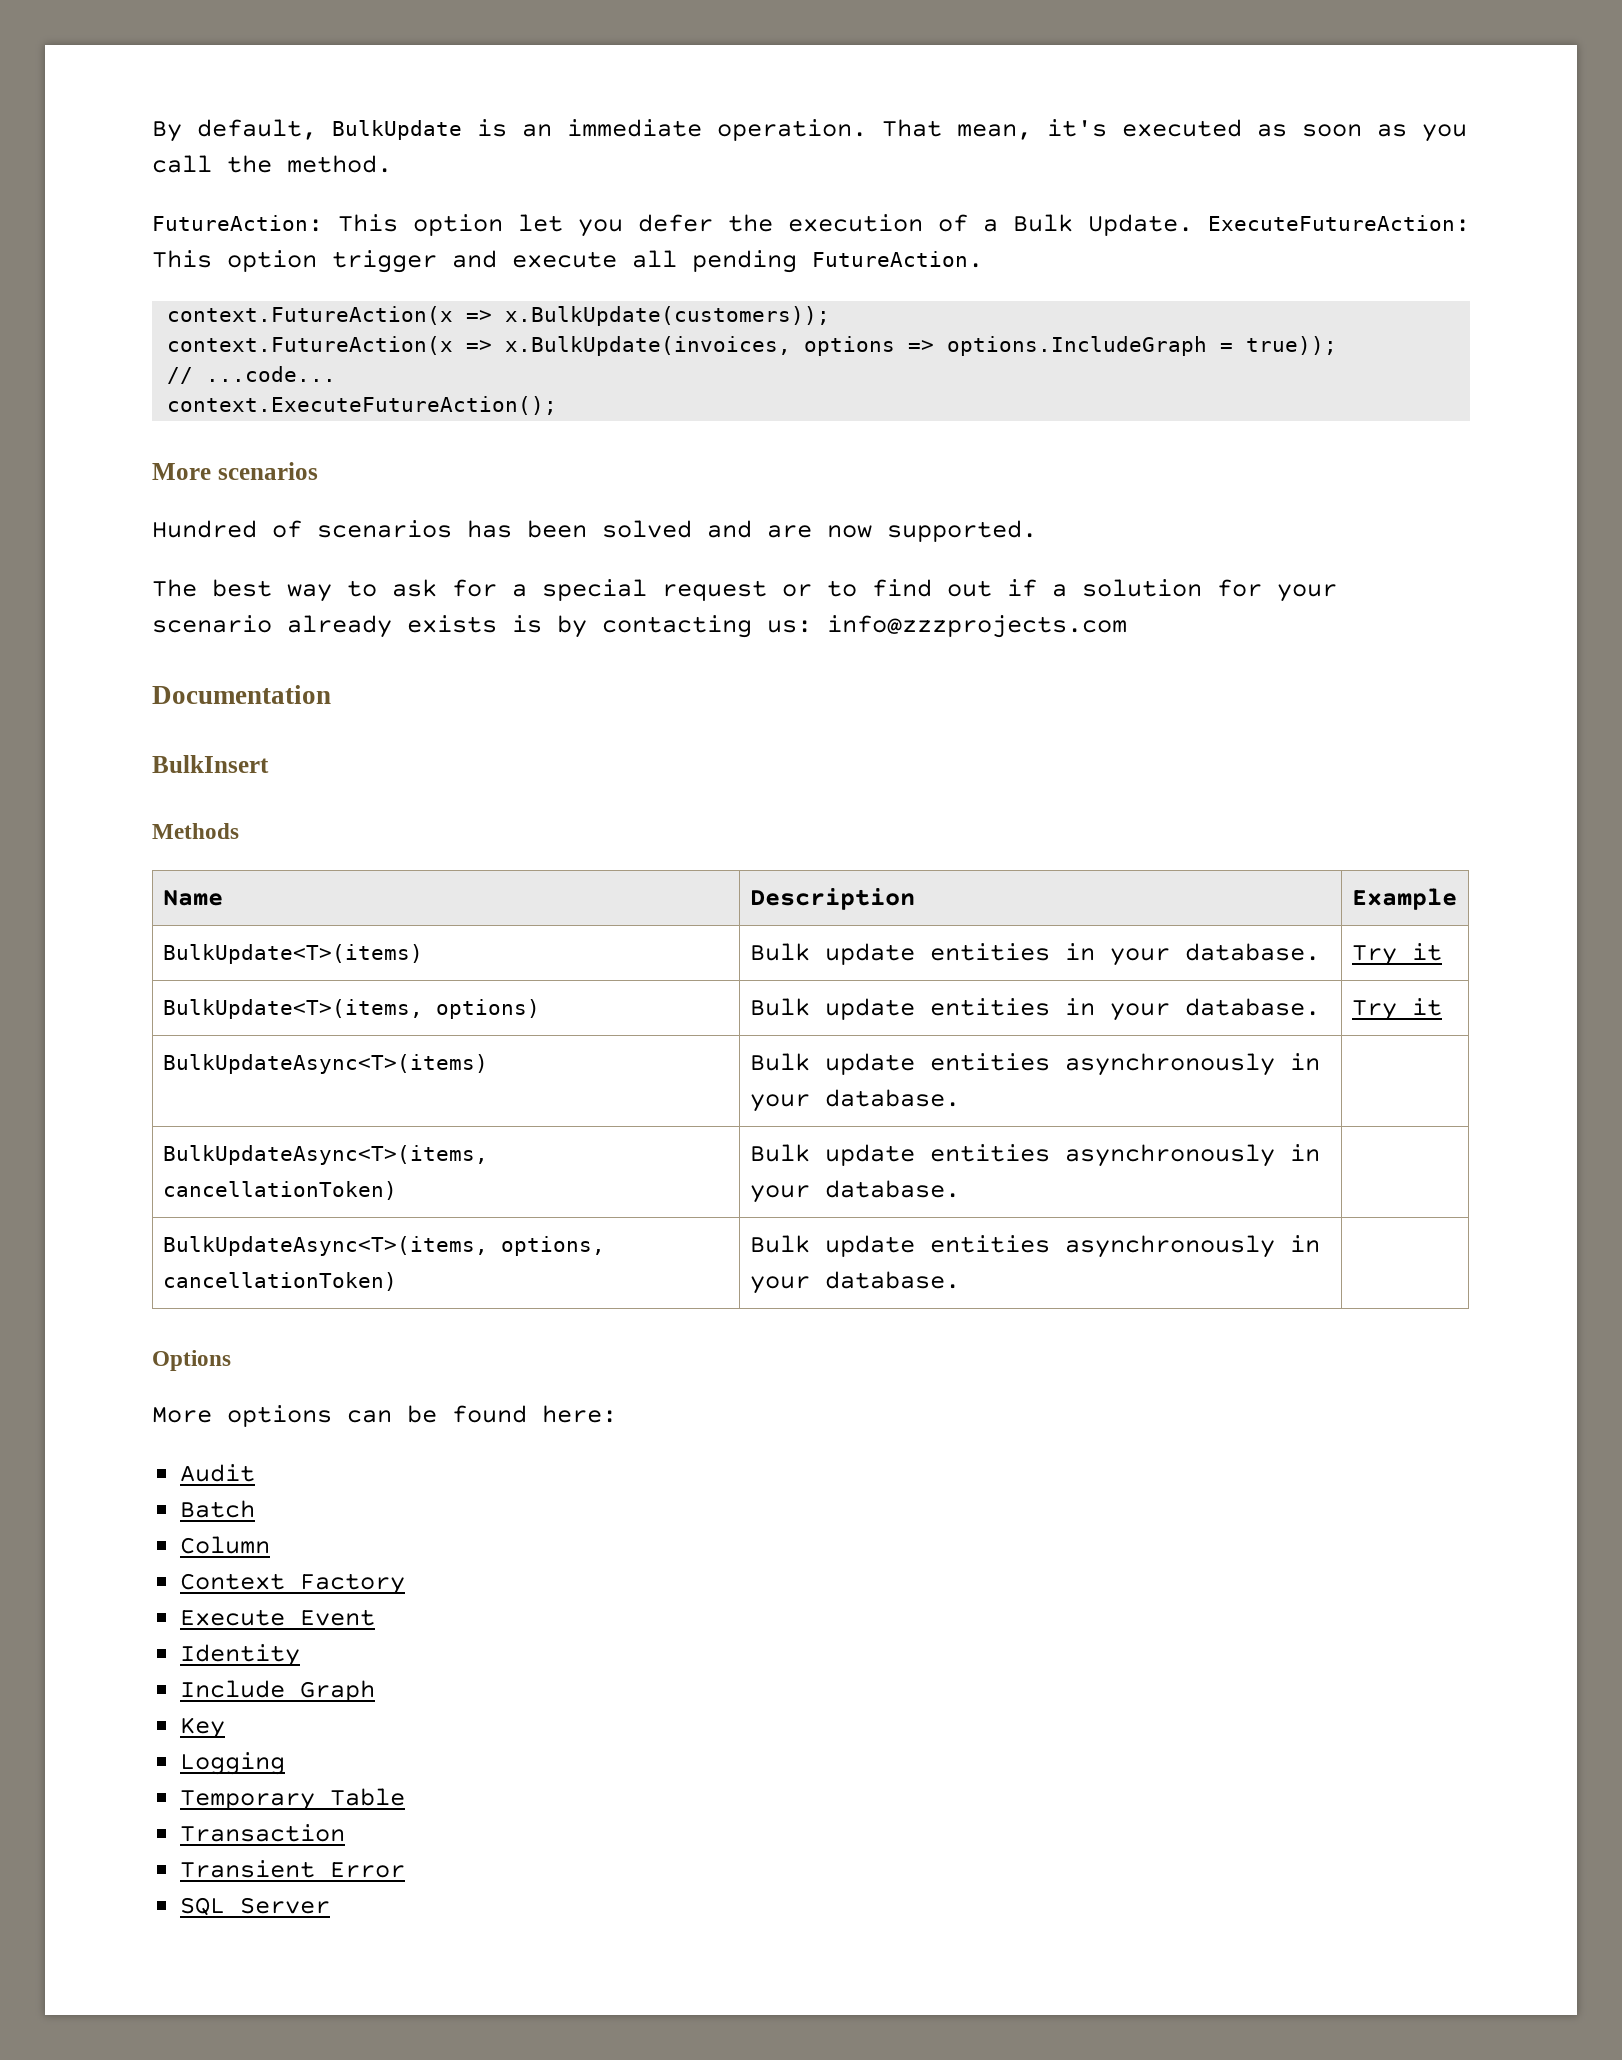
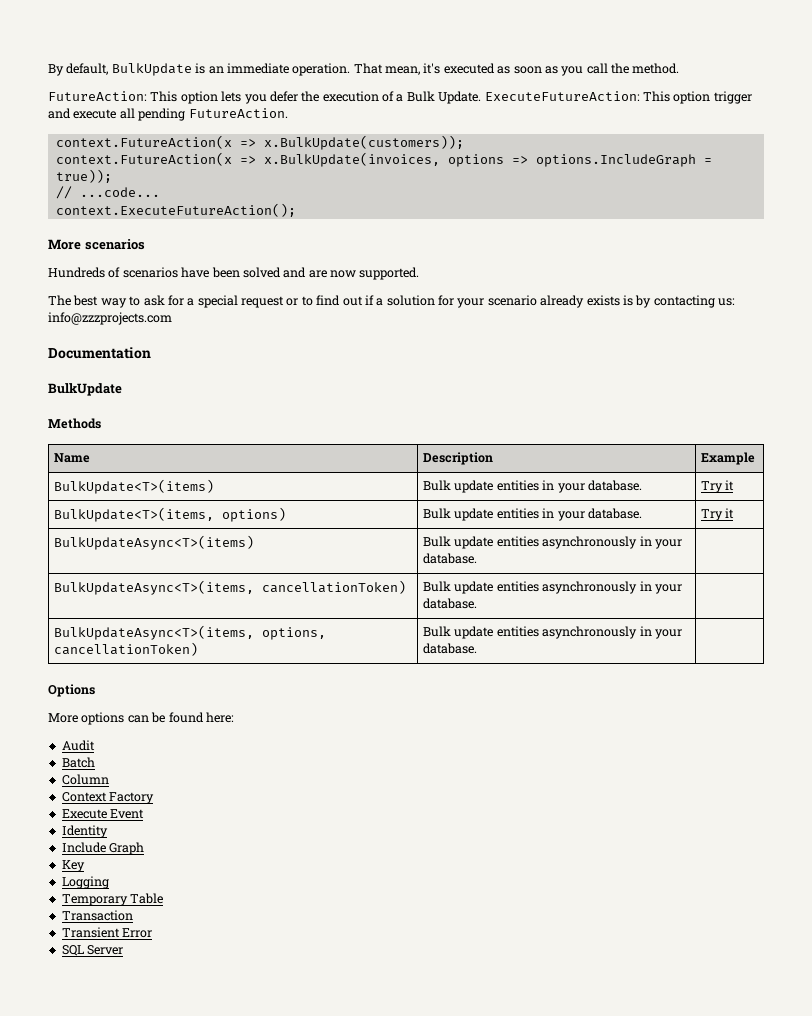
- FutureAction: This option let you defer the execution of a Bulk Update.
+ FutureAction: This option lets you defer the execution of a Bulk Update.
- Hundred of scenarios has been solved and are now supported.
+ Hundreds of scenarios have been solved and are now supported.
  Documentation
- BulkInsert
+ BulkUpdate

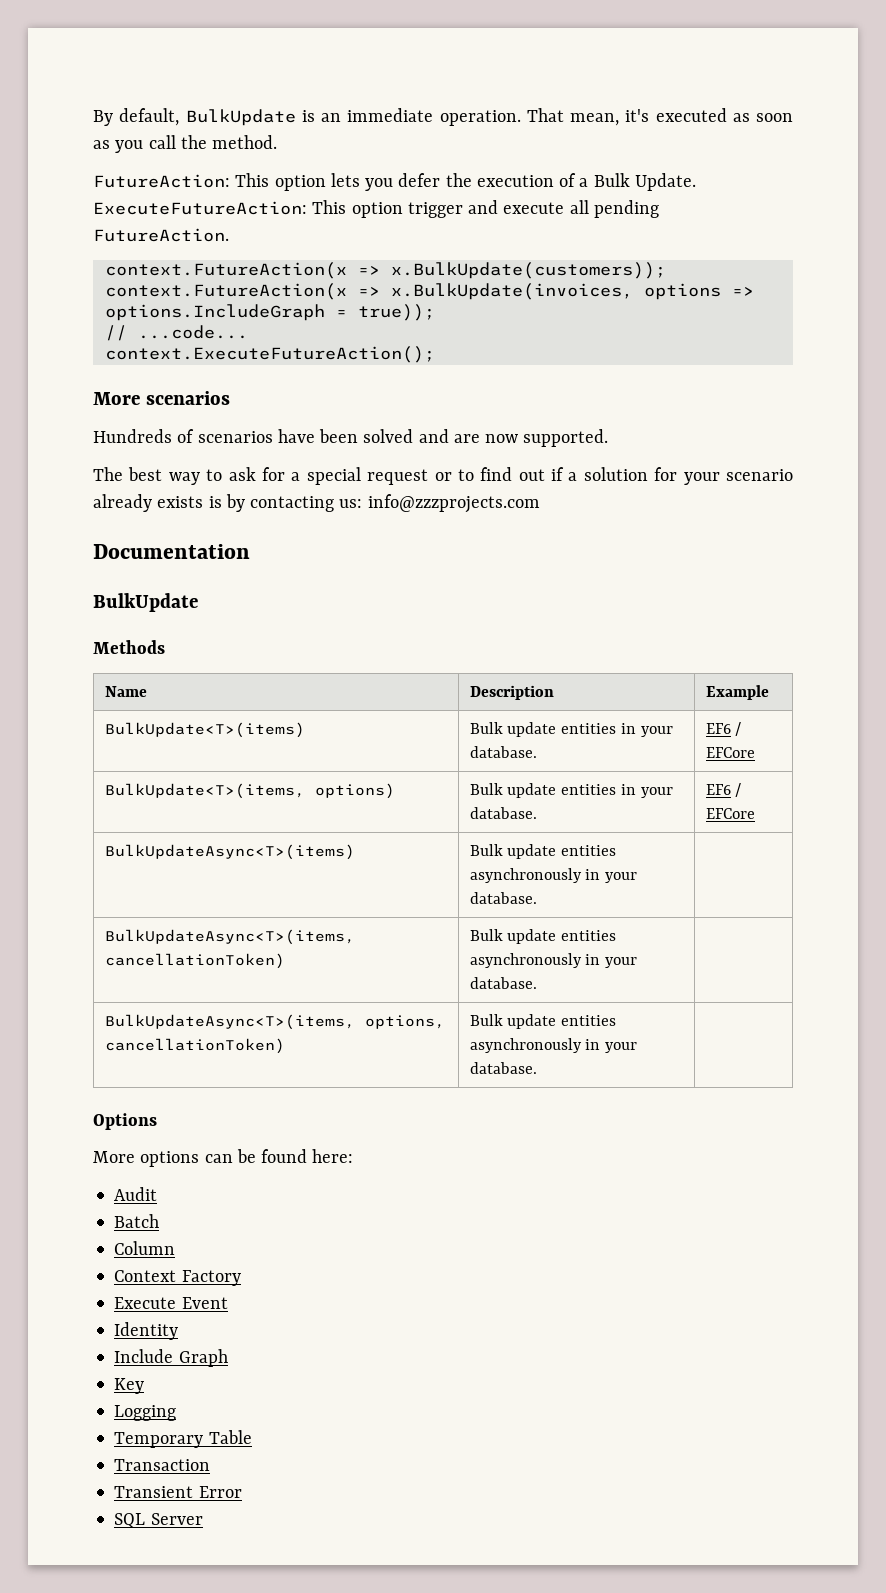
- BulkUpdate<T>(items) | Bulk update entities in your database. | Try it
+ BulkUpdate<T>(items) | Bulk update entities in your database. | EF6 / EFCore
- BulkUpdate<T>(items, options) | Bulk update entities in your database. | Try it
+ BulkUpdate<T>(items, options) | Bulk update entities in your database. | EF6 / EFCore

